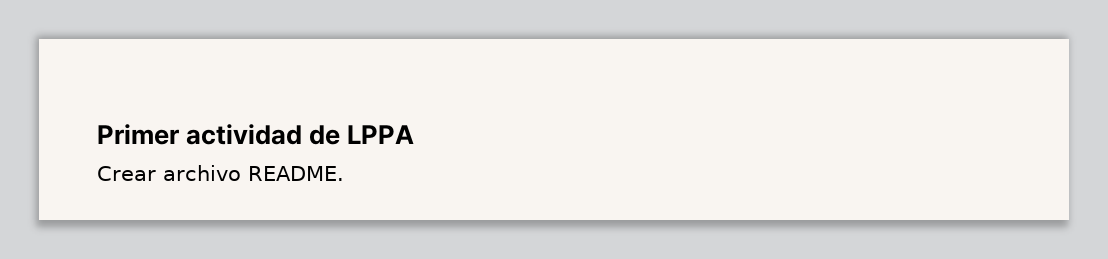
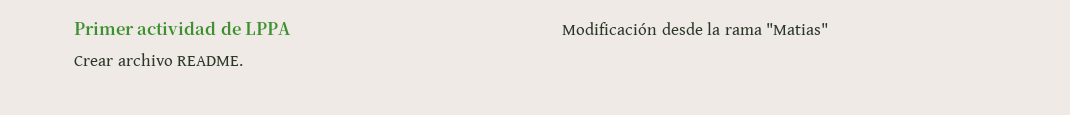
+ Modificación desde la rama "Matias"

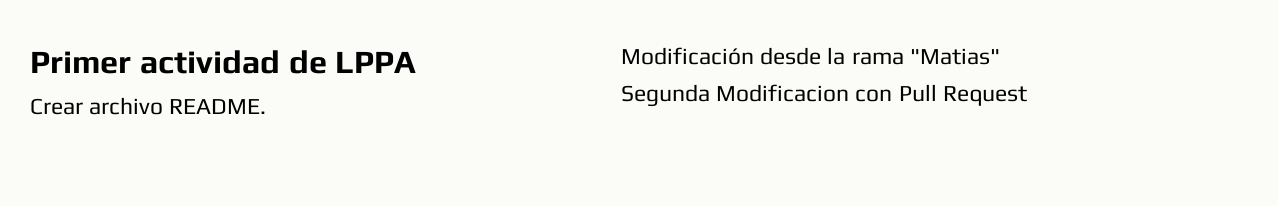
+ Segunda Modificacion con Pull Request

